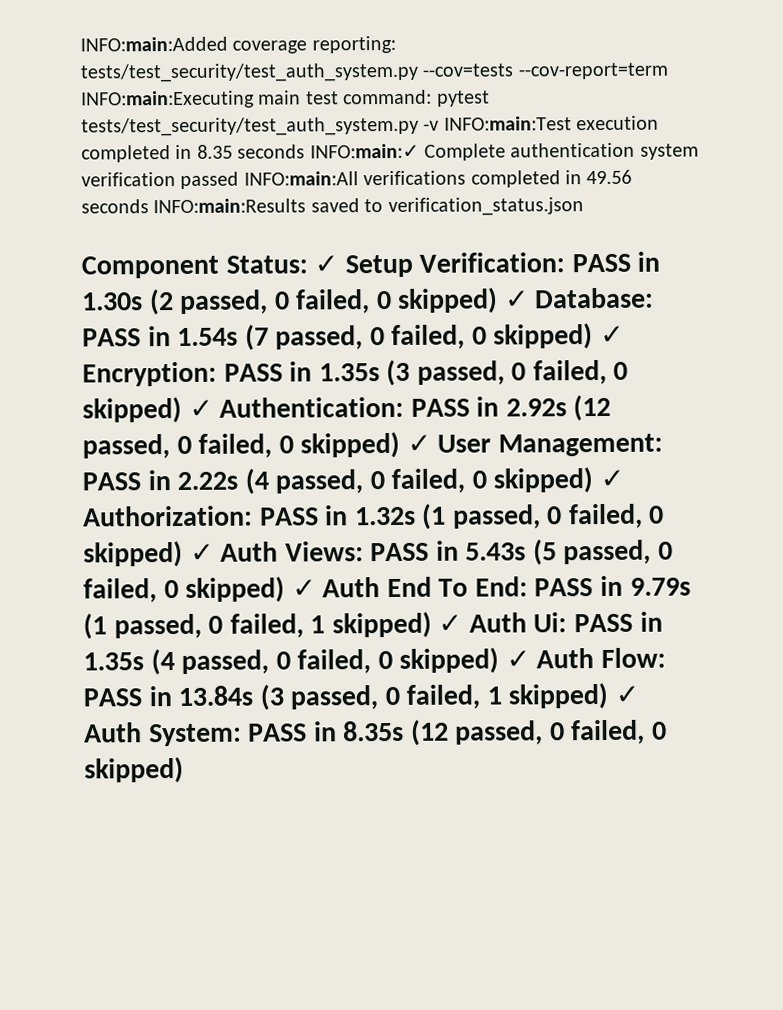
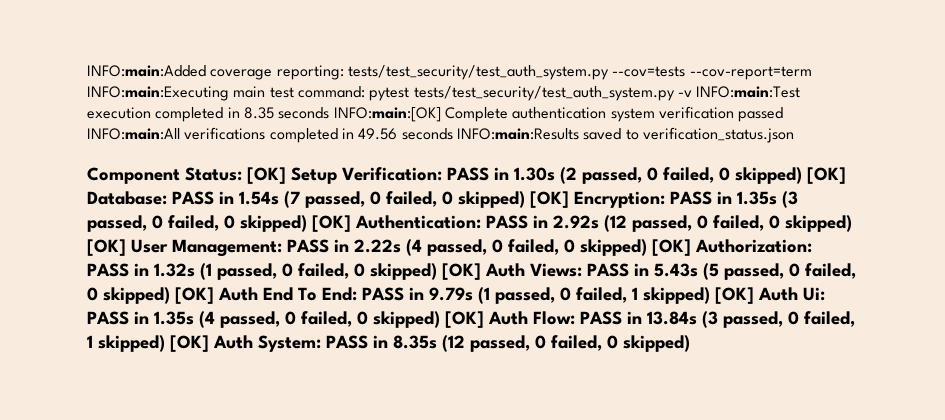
- INFO:main:Added coverage reporting: tests/test_security/test_auth_system.py --cov=tests --cov-report=term INFO:main:Executing main test command: pytest tests/test_security/test_auth_system.py -v INFO:main:Test execution completed in 8.35 seconds INFO:main:✓ Complete authentication system verification passed INFO:main:All verifications completed in 49.56 seconds INFO:main:Results saved to verification_status.json
+ INFO:main:Added coverage reporting: tests/test_security/test_auth_system.py --cov=tests --cov-report=term INFO:main:Executing main test command: pytest tests/test_security/test_auth_system.py -v INFO:main:Test execution completed in 8.35 seconds INFO:main:[OK] Complete authentication system verification passed INFO:main:All verifications completed in 49.56 seconds INFO:main:Results saved to verification_status.json
- ✓ Setup Verification:
+ [OK] Setup Verification:
- PASS in 1.30s (2 passed, 0 failed, 0 skipped) ✓ Database:
+ PASS in 1.30s (2 passed, 0 failed, 0 skipped) [OK] Database:
- PASS in 1.54s (7 passed, 0 failed, 0 skipped) ✓ Encryption:
+ PASS in 1.54s (7 passed, 0 failed, 0 skipped) [OK] Encryption:
- PASS in 1.35s (3 passed, 0 failed, 0 skipped) ✓ Authentication:
+ PASS in 1.35s (3 passed, 0 failed, 0 skipped) [OK] Authentication:
- PASS in 2.92s (12 passed, 0 failed, 0 skipped) ✓ User Management:
+ PASS in 2.92s (12 passed, 0 failed, 0 skipped) [OK] User Management:
- PASS in 2.22s (4 passed, 0 failed, 0 skipped) ✓ Authorization:
+ PASS in 2.22s (4 passed, 0 failed, 0 skipped) [OK] Authorization:
- PASS in 1.32s (1 passed, 0 failed, 0 skipped) ✓ Auth Views:
+ PASS in 1.32s (1 passed, 0 failed, 0 skipped) [OK] Auth Views:
- PASS in 5.43s (5 passed, 0 failed, 0 skipped) ✓ Auth End To End:
+ PASS in 5.43s (5 passed, 0 failed, 0 skipped) [OK] Auth End To End:
- PASS in 9.79s (1 passed, 0 failed, 1 skipped) ✓ Auth Ui:
+ PASS in 9.79s (1 passed, 0 failed, 1 skipped) [OK] Auth Ui:
- PASS in 1.35s (4 passed, 0 failed, 0 skipped) ✓ Auth Flow:
+ PASS in 1.35s (4 passed, 0 failed, 0 skipped) [OK] Auth Flow:
- PASS in 13.84s (3 passed, 0 failed, 1 skipped) ✓ Auth System:
+ PASS in 13.84s (3 passed, 0 failed, 1 skipped) [OK] Auth System:

